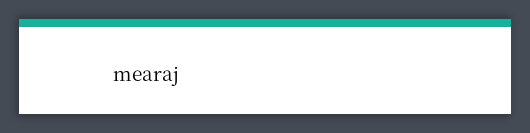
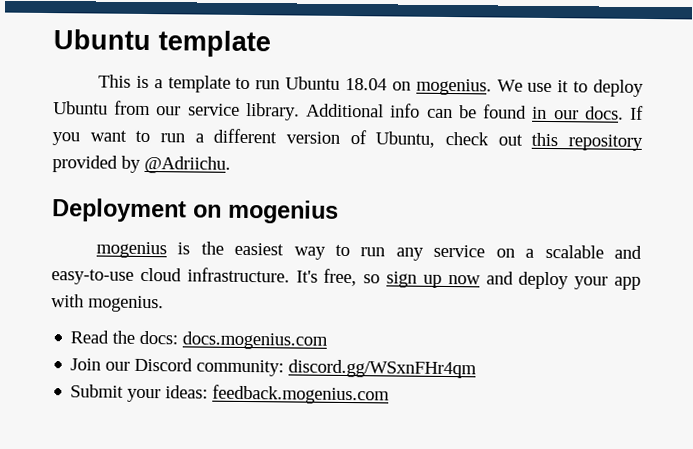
- mearaj
+ Ubuntu template
+ This is a template to run Ubuntu 18.04 on mogenius. We use it to deploy Ubuntu from our service library. Additional info can be found in our docs. If you want to run a different version of Ubuntu, check out this repository provided by @Adriichu.
+ Deployment on mogenius
+ mogenius is the easiest way to run any service on a scalable and easy-to-use cloud infrastructure. It's free, so sign up now and deploy your app with mogenius.
+ Read the docs: docs.mogenius.com
+ Join our Discord community: discord.gg/WSxnFHr4qm
+ Submit your ideas: feedback.mogenius.com

